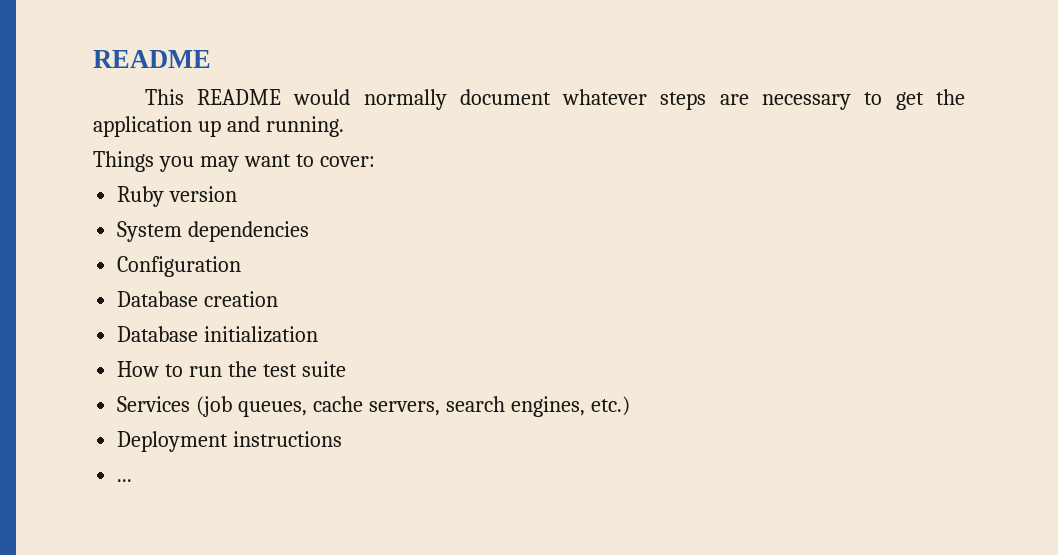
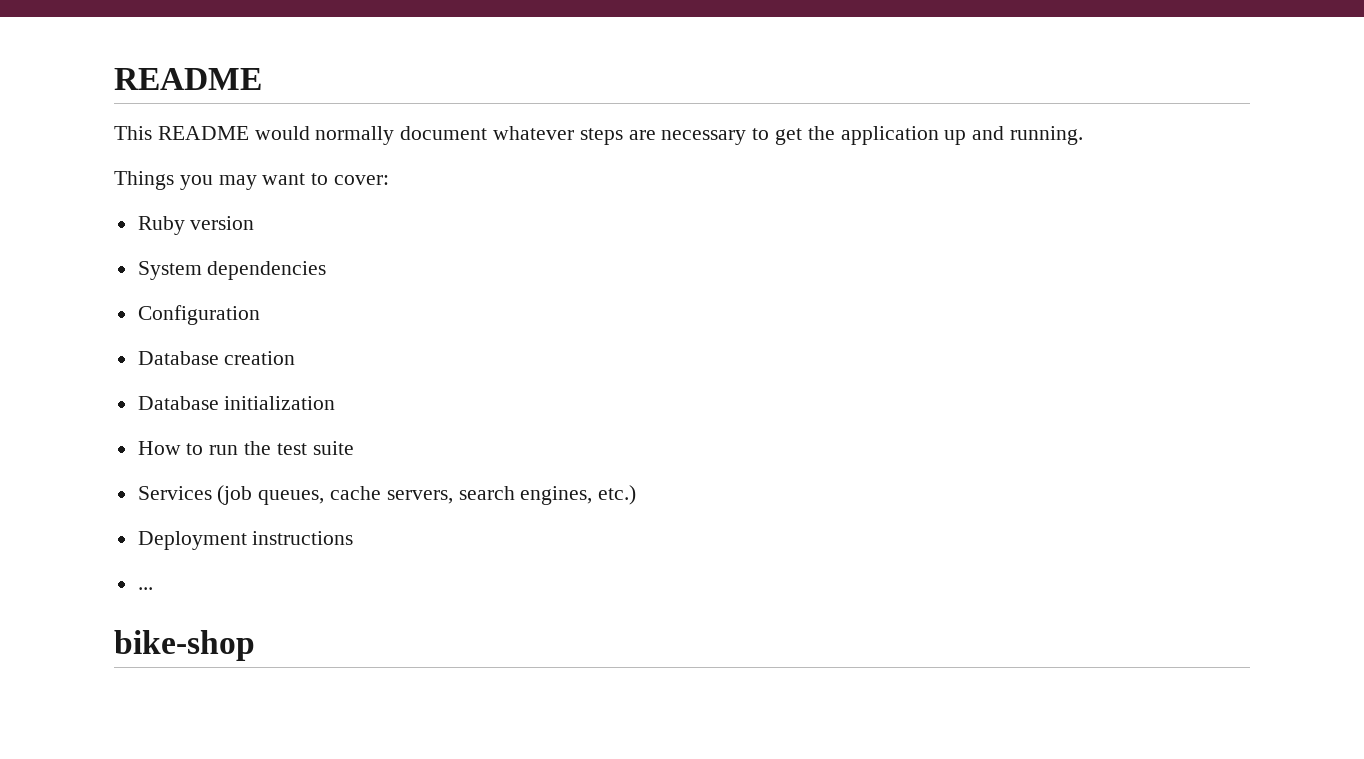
+ bike-shop

